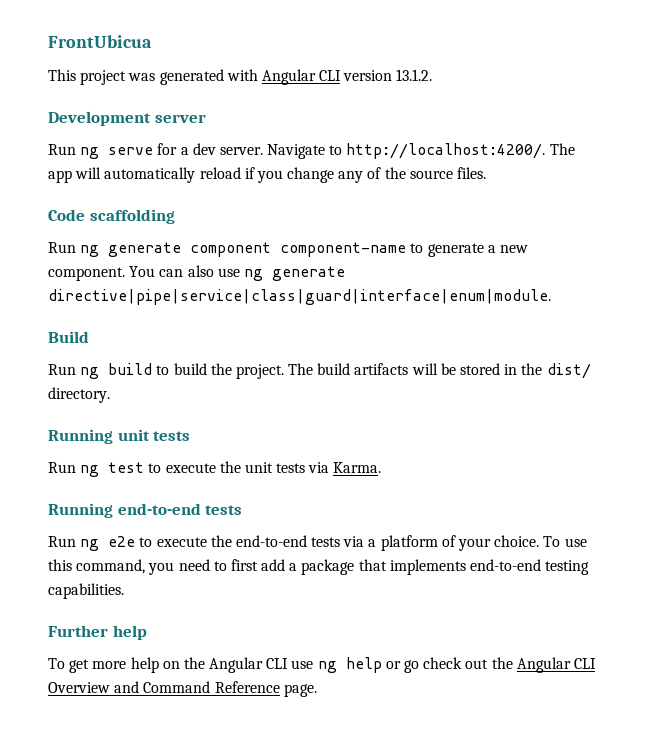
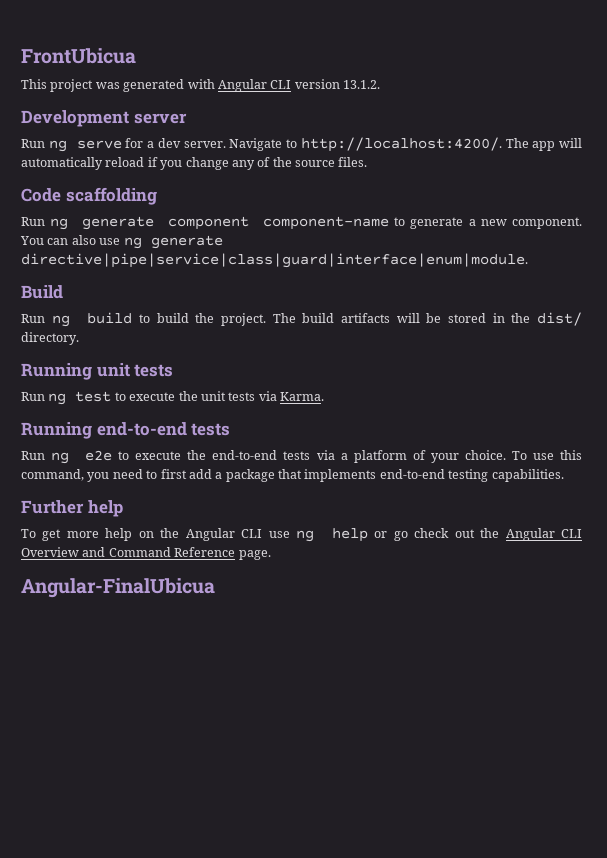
+ Angular-FinalUbicua

